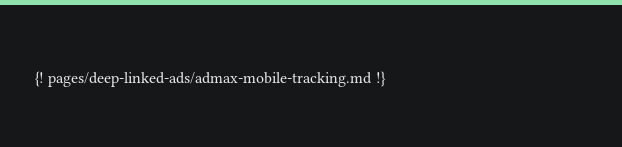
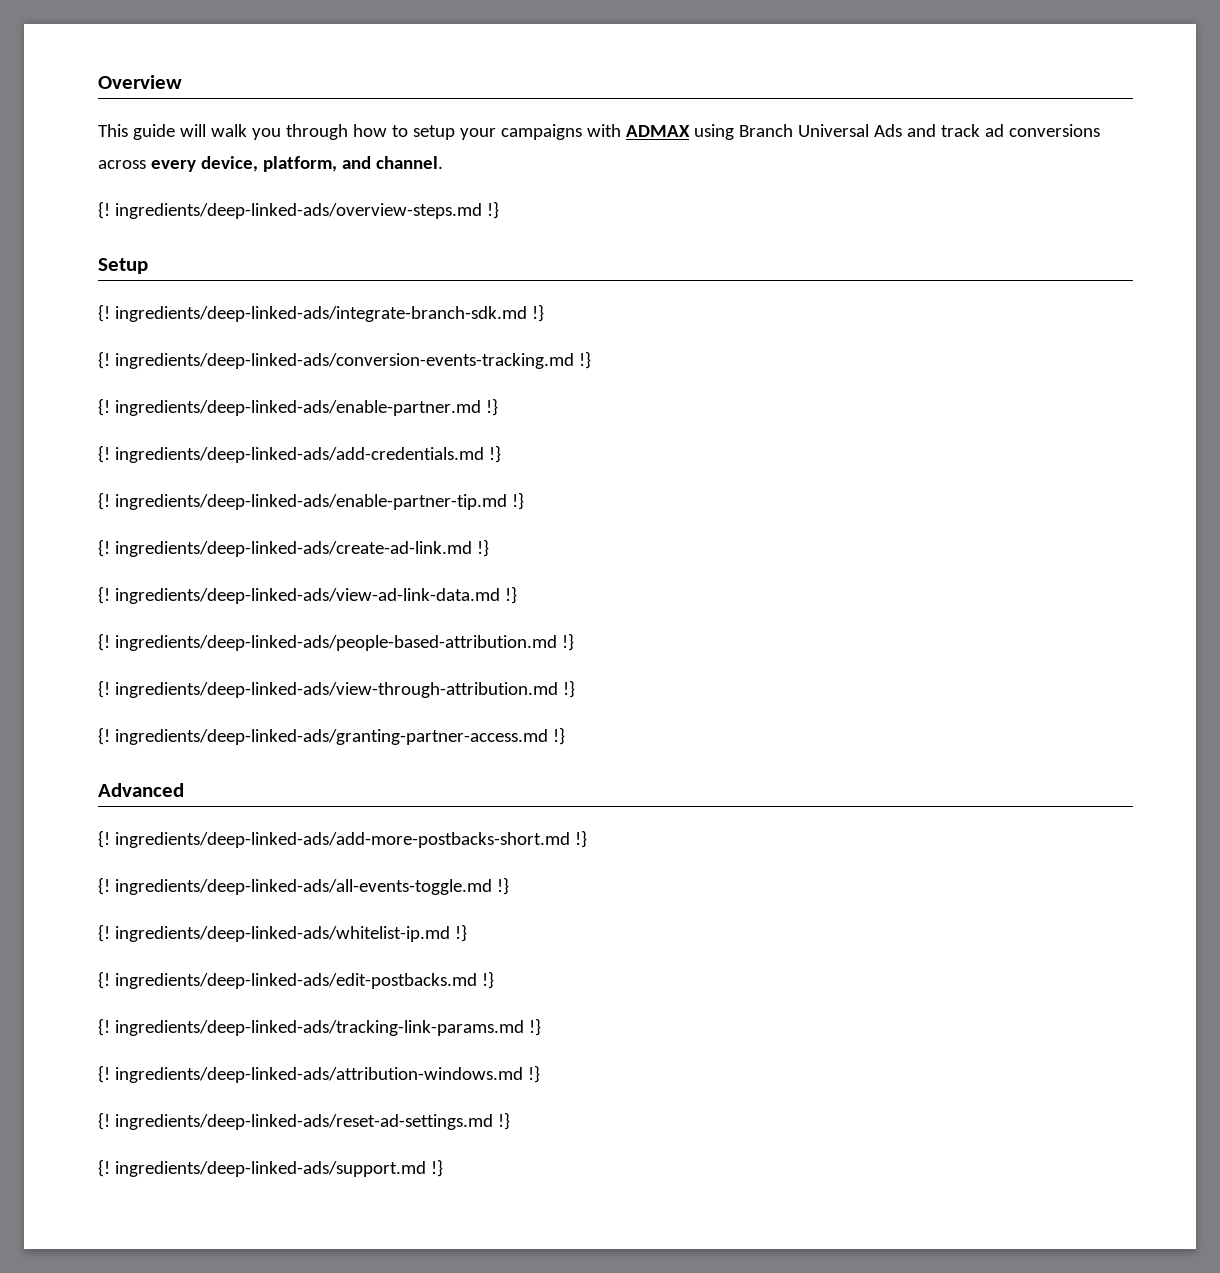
- {! pages/deep-linked-ads/admax-mobile-tracking.md !}
+ Overview
+ This guide will walk you through how to setup your campaigns with ADMAX using Branch Universal Ads and track ad conversions across every device, platform, and channel.
+ {! ingredients/deep-linked-ads/overview-steps.md !}
+ Setup
+ {! ingredients/deep-linked-ads/integrate-branch-sdk.md !}
+ {! ingredients/deep-linked-ads/conversion-events-tracking.md !}
+ {! ingredients/deep-linked-ads/enable-partner.md !}
+ {! ingredients/deep-linked-ads/add-credentials.md !}
+ {! ingredients/deep-linked-ads/enable-partner-tip.md !}
+ {! ingredients/deep-linked-ads/create-ad-link.md !}
+ {! ingredients/deep-linked-ads/view-ad-link-data.md !}
+ {! ingredients/deep-linked-ads/people-based-attribution.md !}
+ {! ingredients/deep-linked-ads/view-through-attribution.md !}
+ {! ingredients/deep-linked-ads/granting-partner-access.md !}
+ Advanced
+ {! ingredients/deep-linked-ads/add-more-postbacks-short.md !}
+ {! ingredients/deep-linked-ads/all-events-toggle.md !}
+ {! ingredients/deep-linked-ads/whitelist-ip.md !}
+ {! ingredients/deep-linked-ads/edit-postbacks.md !}
+ {! ingredients/deep-linked-ads/tracking-link-params.md !}
+ {! ingredients/deep-linked-ads/attribution-windows.md !}
+ {! ingredients/deep-linked-ads/reset-ad-settings.md !}
+ {! ingredients/deep-linked-ads/support.md !}

